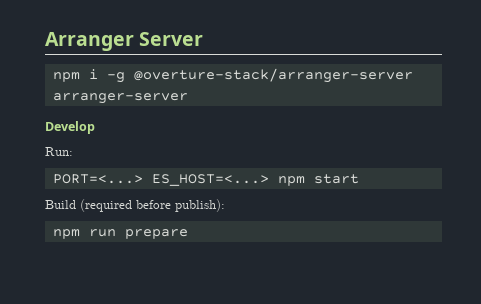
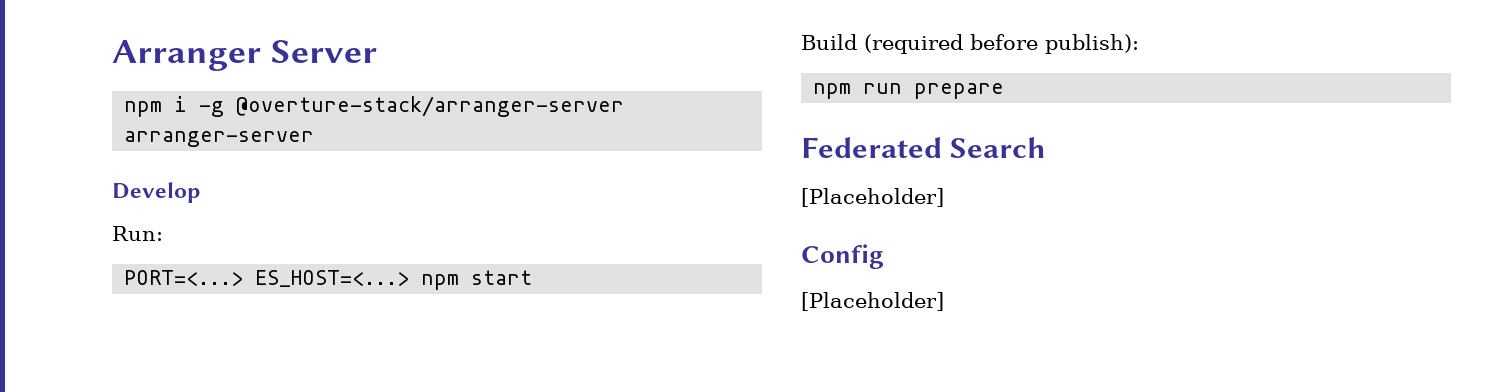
+ Federated Search
+ [Placeholder]
+ Config
+ [Placeholder]

